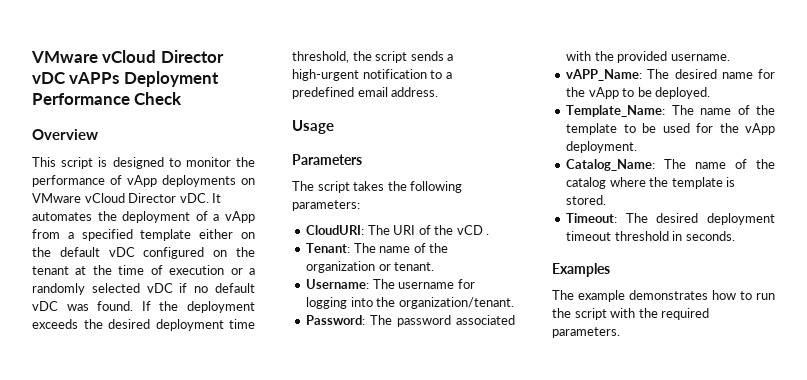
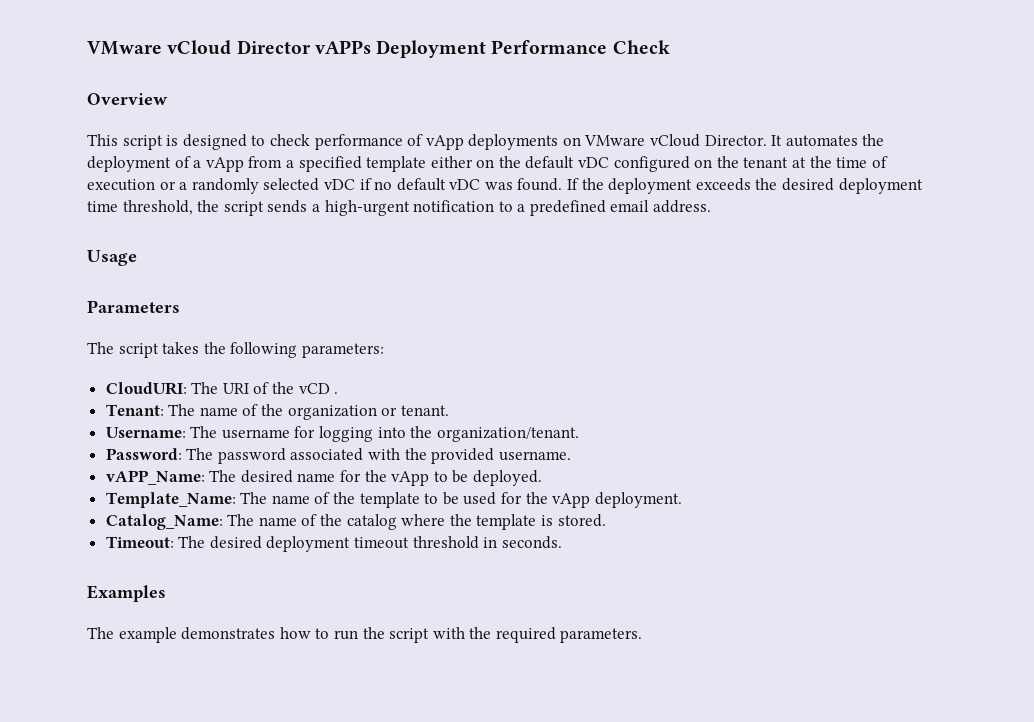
- VMware vCloud Director vDC vAPPs Deployment Performance Check
+ VMware vCloud Director vAPPs Deployment Performance Check
- This script is designed to monitor the performance of vApp deployments on VMware vCloud Director vDC.
+ This script is designed to check performance of vApp deployments on VMware vCloud Director.

